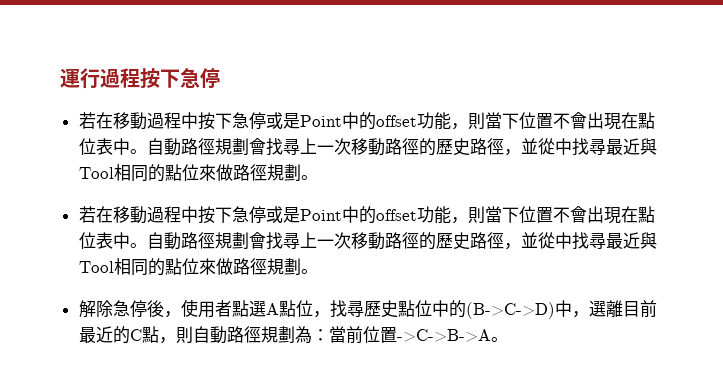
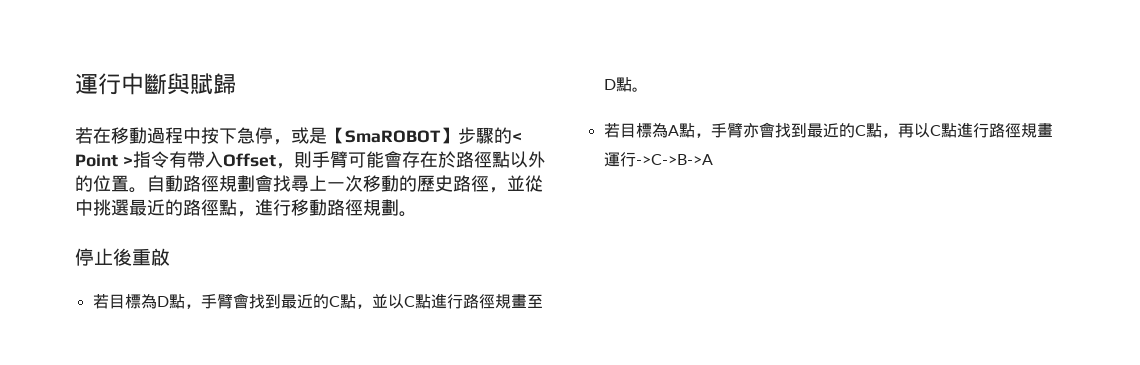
- 運行過程按下急停
- 若在移動過程中按下急停或是Point中的offset功能，則當下位置不會出現在點位表中。自動路徑規劃會找尋上一次移動路徑的歷史路徑，並從中找尋最近與Tool相同的點位來做路徑規劃。
- 若在移動過程中按下急停或是Point中的offset功能，則當下位置不會出現在點位表中。自動路徑規劃會找尋上一次移動路徑的歷史路徑，並從中找尋最近與Tool相同的點位來做路徑規劃。
- 解除急停後，使用者點選A點位，找尋歷史點位中的(B->C->D)中，選離目前最近的C點，則自動路徑規劃為：當前位置->C->B->A。
+ 運行中斷與賦歸
+ 若在移動過程中按下急停，或是【SmaROBOT】步驟的< Point >指令有帶入Offset，則手臂可能會存在於路徑點以外的位置。自動路徑規劃會找尋上一次移動的歷史路徑，並從中挑選最近的路徑點，進行移動路徑規劃。
+ 停止後重啟
+ 若目標為D點，手臂會找到最近的C點，並以C點進行路徑規畫至D點。
+ 若目標為A點，手臂亦會找到最近的C點，再以C點進行路徑規畫運行->C->B->A

